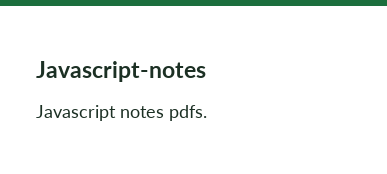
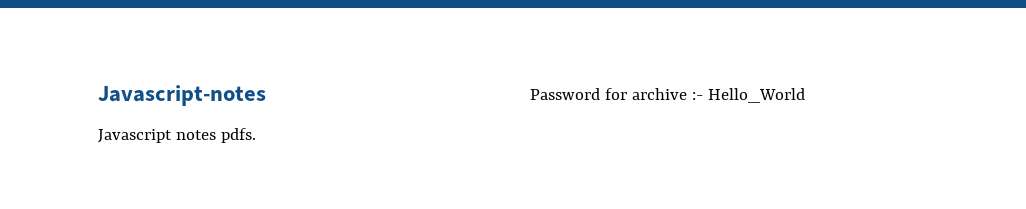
+ Password for archive :- Hello_World

